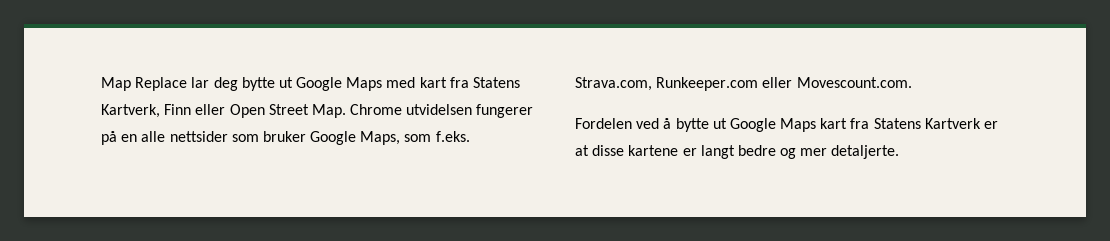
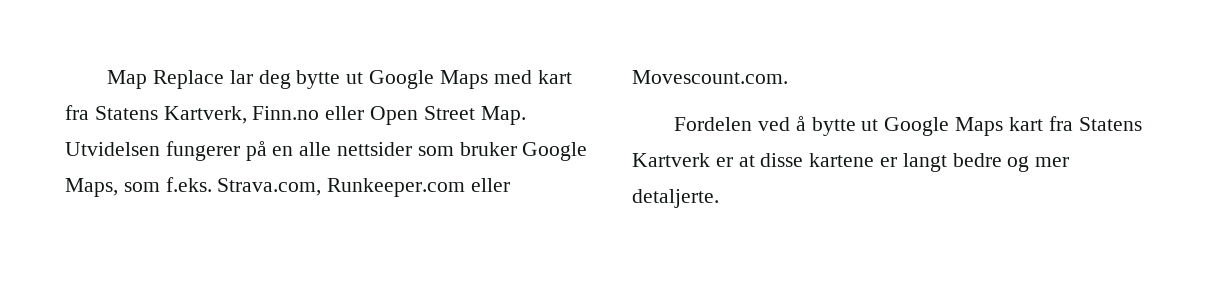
- Map Replace lar deg bytte ut Google Maps med kart fra Statens Kartverk, Finn eller Open Street Map. Chrome utvidelsen fungerer på en alle nettsider som bruker Google Maps, som f.eks. Strava.com, Runkeeper.com eller Movescount.com.
+ Map Replace lar deg bytte ut Google Maps med kart fra Statens Kartverk, Finn.no eller Open Street Map. Utvidelsen fungerer på en alle nettsider som bruker Google Maps, som f.eks. Strava.com, Runkeeper.com eller Movescount.com.

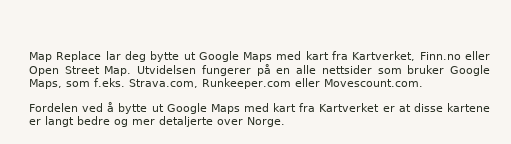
- Map Replace lar deg bytte ut Google Maps med kart fra Statens Kartverk, Finn.no eller Open Street Map. Utvidelsen fungerer på en alle nettsider som bruker Google Maps, som f.eks. Strava.com, Runkeeper.com eller Movescount.com.
+ Map Replace lar deg bytte ut Google Maps med kart fra Kartverket, Finn.no eller Open Street Map. Utvidelsen fungerer på en alle nettsider som bruker Google Maps, som f.eks. Strava.com, Runkeeper.com eller Movescount.com.
- Fordelen ved å bytte ut Google Maps kart fra Statens Kartverk er at disse kartene er langt bedre og mer detaljerte.
+ Fordelen ved å bytte ut Google Maps med kart fra Kartverket er at disse kartene er langt bedre og mer detaljerte over Norge.

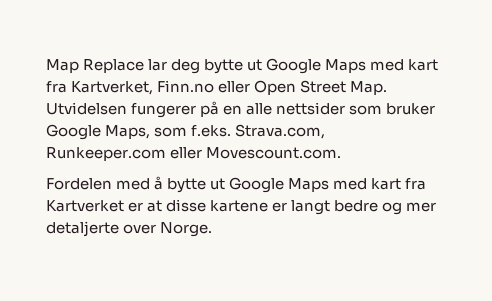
- Fordelen ved å bytte ut Google Maps med kart fra Kartverket er at disse kartene er langt bedre og mer detaljerte over Norge.
+ Fordelen med å bytte ut Google Maps med kart fra Kartverket er at disse kartene er langt bedre og mer detaljerte over Norge.

